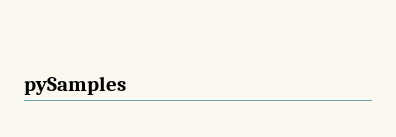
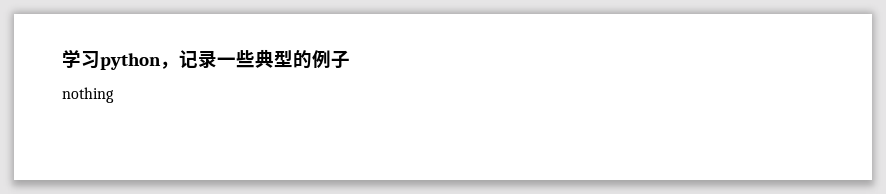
- pySamples
+ 学习python，记录一些典型的例子
+ nothing

